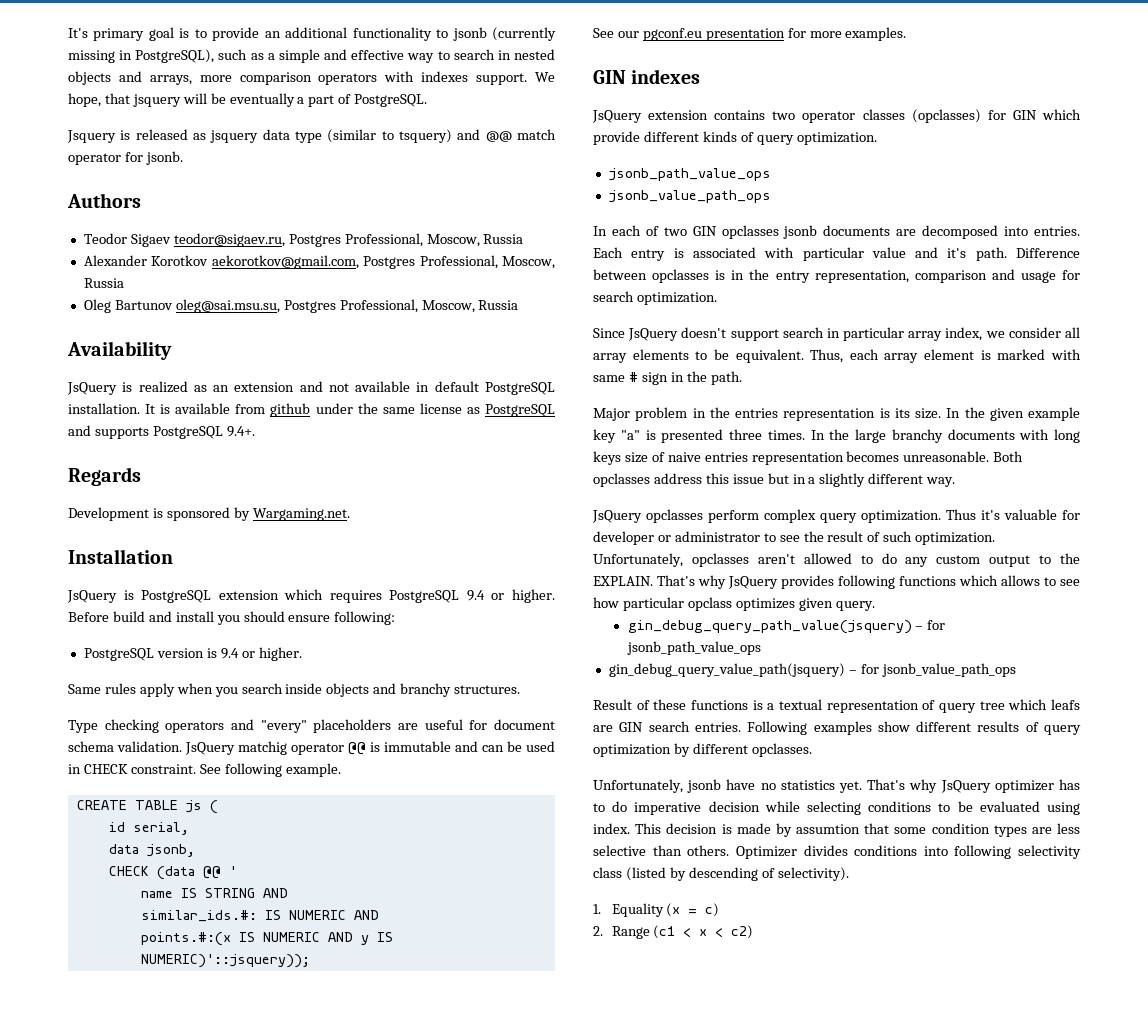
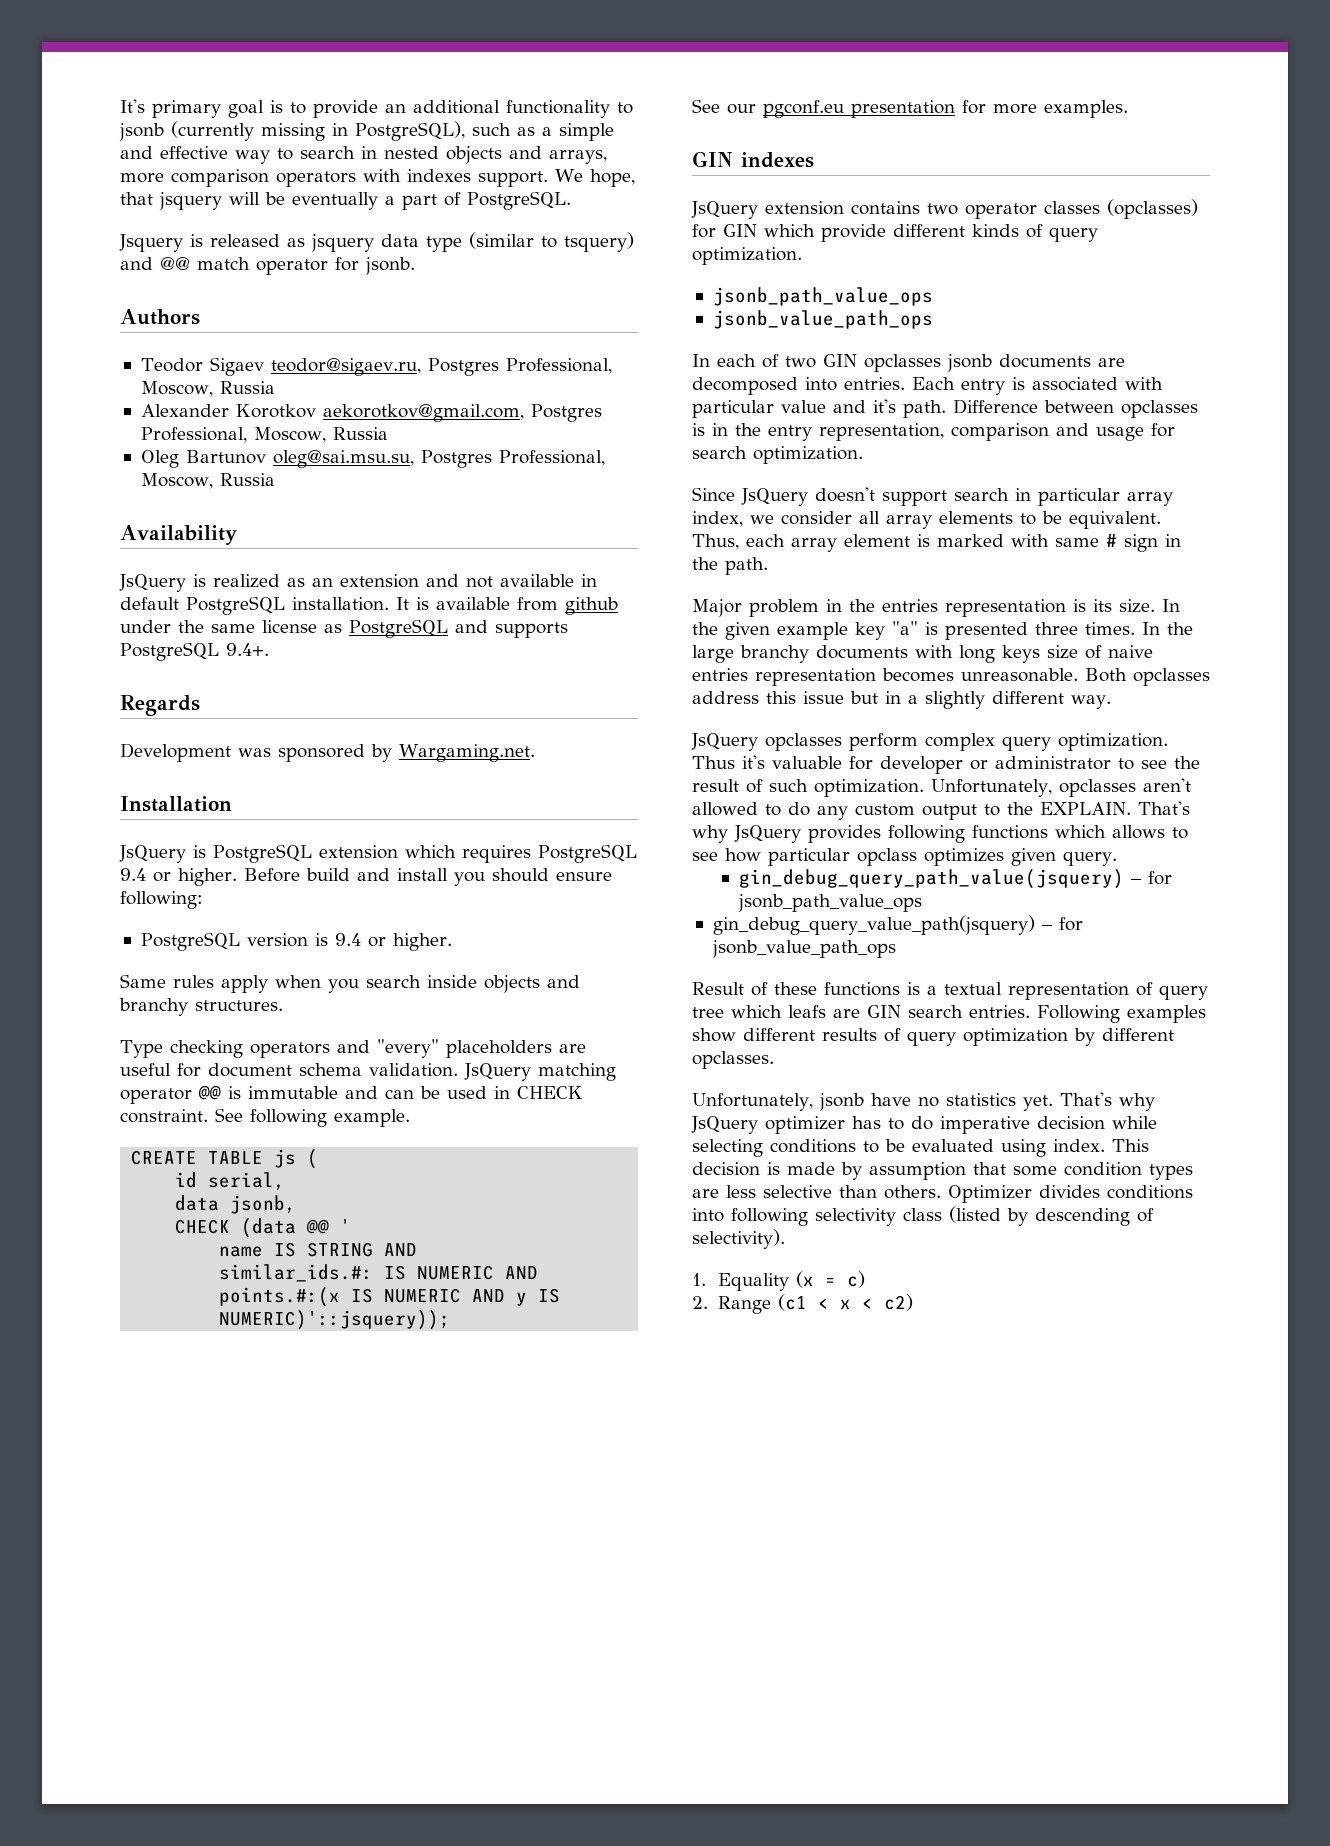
- Development is sponsored by Wargaming.net.
+ Development was sponsored by Wargaming.net.
- JsQuery matchig operator @@ is immutable and can be used in CHECK constraint.
+ JsQuery matching operator @@ is immutable and can be used in CHECK constraint.
- This decision is made by assumtion that some condition types are less selective than others.
+ This decision is made by assumption that some condition types are less selective than others.

